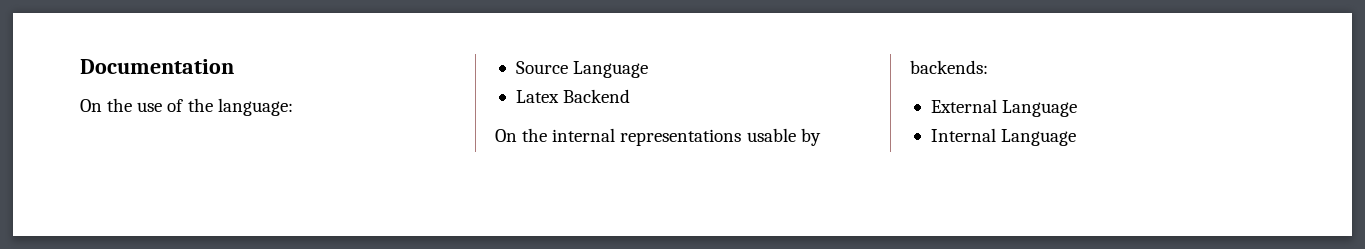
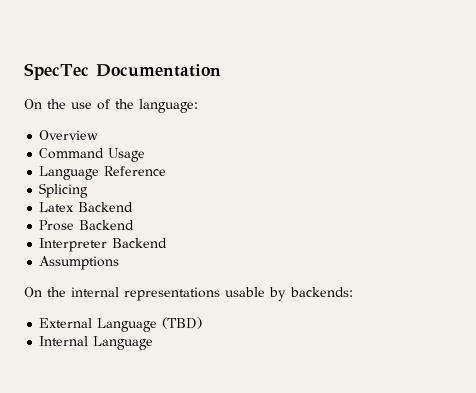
- Documentation
+ SpecTec Documentation
- Source Language
+ Overview
+ Command Usage
+ Language Reference
+ Splicing
+ Prose Backend
+ Interpreter Backend
+ Assumptions
- External Language
+ External Language (TBD)

